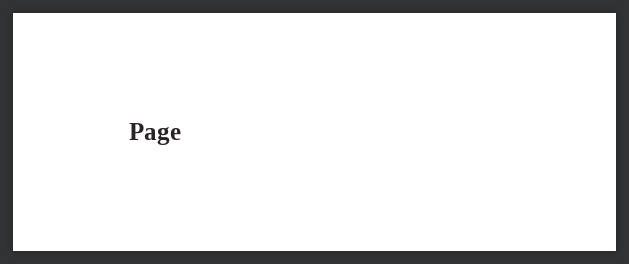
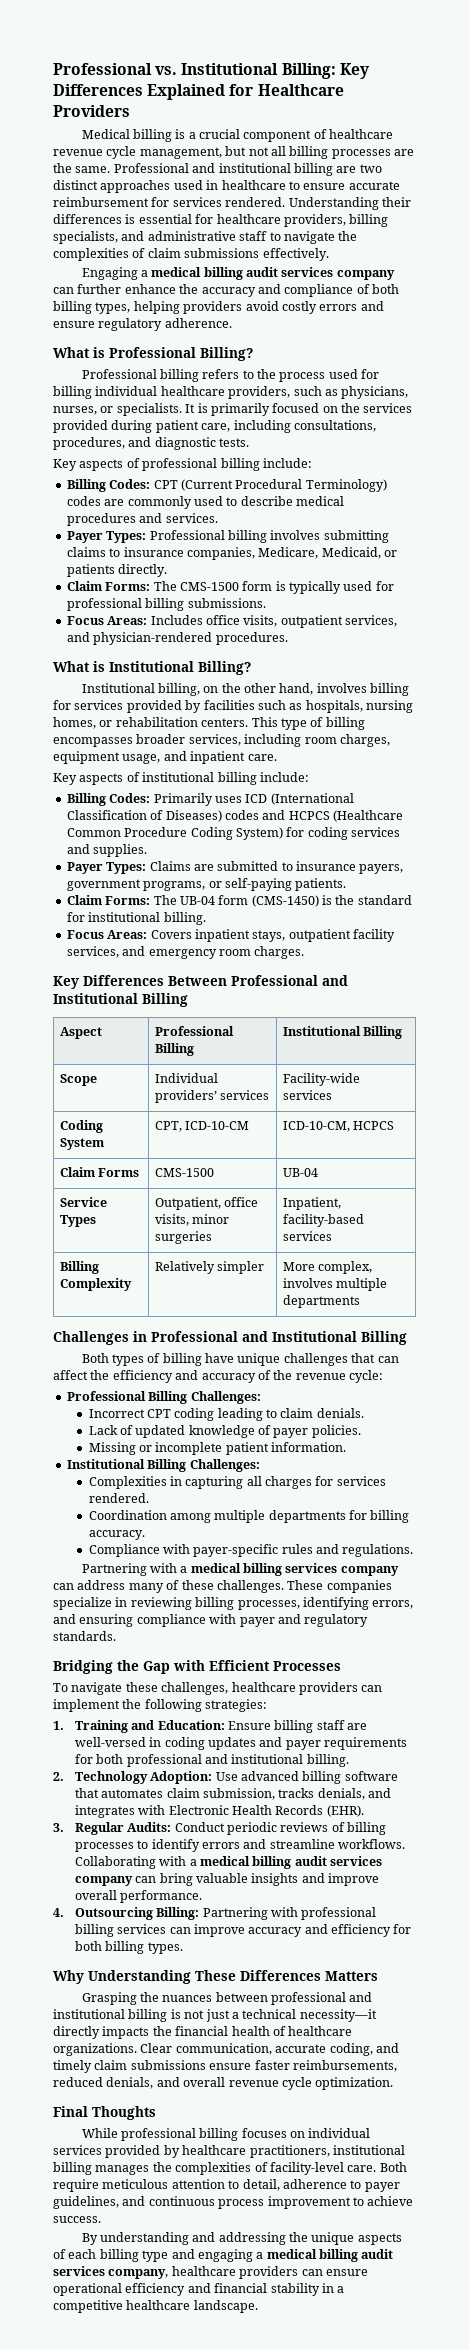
- Page
+ Professional vs. Institutional Billing: Key Differences Explained for Healthcare Providers
+ Medical billing is a crucial component of healthcare revenue cycle management, but not all billing processes are the same. Professional and institutional billing are two distinct approaches used in healthcare to ensure accurate reimbursement for services rendered. Understanding their differences is essential for healthcare providers, billing specialists, and administrative staff to navigate the complexities of claim submissions effectively.
+ Engaging a medical billing audit services company can further enhance the accuracy and compliance of both billing types, helping providers avoid costly errors and ensure regulatory adherence.
+ What is Professional Billing?
+ Professional billing refers to the process used for billing individual healthcare providers, such as physicians, nurses, or specialists. It is primarily focused on the services provided during patient care, including consultations, procedures, and diagnostic tests.
+ Key aspects of professional billing include:
+ Billing Codes: CPT (Current Procedural Terminology) codes are commonly used to describe medical procedures and services.
+ Payer Types: Professional billing involves submitting claims to insurance companies, Medicare, Medicaid, or patients directly.
+ Claim Forms: The CMS-1500 form is typically used for professional billing submissions.
+ Focus Areas: Includes office visits, outpatient services, and physician-rendered procedures.
+ What is Institutional Billing?
+ Institutional billing, on the other hand, involves billing for services provided by facilities such as hospitals, nursing homes, or rehabilitation centers. This type of billing encompasses broader services, including room charges, equipment usage, and inpatient care.
+ Key aspects of institutional billing include:
+ Billing Codes: Primarily uses ICD (International Classification of Diseases) codes and HCPCS (Healthcare Common Procedure Coding System) for coding services and supplies.
+ Payer Types: Claims are submitted to insurance payers, government programs, or self-paying patients.
+ Claim Forms: The UB-04 form (CMS-1450) is the standard for institutional billing.
+ Focus Areas: Covers inpatient stays, outpatient facility services, and emergency room charges.
+ Key Differences Between Professional and Institutional Billing
+ Aspect | Professional Billing | Institutional Billing
+ Scope | Individual providers’ services | Facility-wide services
+ Coding System | CPT, ICD-10-CM | ICD-10-CM, HCPCS
+ Claim Forms | CMS-1500 | UB-04
+ Service Types | Outpatient, office visits, minor surgeries | Inpatient, facility-based services
+ Billing Complexity | Relatively simpler | More complex, involves multiple departments
+ Challenges in Professional and Institutional Billing
+ Both types of billing have unique challenges that can affect the efficiency and accuracy of the revenue cycle:
+ Professional Billing Challenges:
+ Incorrect CPT coding leading to claim denials.
+ Lack of updated knowledge of payer policies.
+ Missing or incomplete patient information.
+ Institutional Billing Challenges:
+ Complexities in capturing all charges for services rendered.
+ Coordination among multiple departments for billing accuracy.
+ Compliance with payer-specific rules and regulations.
+ Partnering with a medical billing services company can address many of these challenges. These companies specialize in reviewing billing processes, identifying errors, and ensuring compliance with payer and regulatory standards.
+ Bridging the Gap with Efficient Processes
+ To navigate these challenges, healthcare providers can implement the following strategies:
+ 1. Training and Education: Ensure billing staff are well-versed in coding updates and payer requirements for both professional and institutional billing.
+ 2. Technology Adoption: Use advanced billing software that automates claim submission, tracks denials, and integrates with Electronic Health Records (EHR).
+ 3. Regular Audits: Conduct periodic reviews of billing processes to identify errors and streamline workflows. Collaborating with a medical billing audit services company can bring valuable insights and improve overall performance.
+ 4. Outsourcing Billing: Partnering with professional billing services can improve accuracy and efficiency for both billing types.
+ Why Understanding These Differences Matters
+ Grasping the nuances between professional and institutional billing is not just a technical necessity—it directly impacts the financial health of healthcare organizations. Clear communication, accurate coding, and timely claim submissions ensure faster reimbursements, reduced denials, and overall revenue cycle optimization.
+ Final Thoughts
+ While professional billing focuses on individual services provided by healthcare practitioners, institutional billing manages the complexities of facility-level care. Both require meticulous attention to detail, adherence to payer guidelines, and continuous process improvement to achieve success.
+ By understanding and addressing the unique aspects of each billing type and engaging a medical billing audit services company, healthcare providers can ensure operational efficiency and financial stability in a competitive healthcare landscape.

